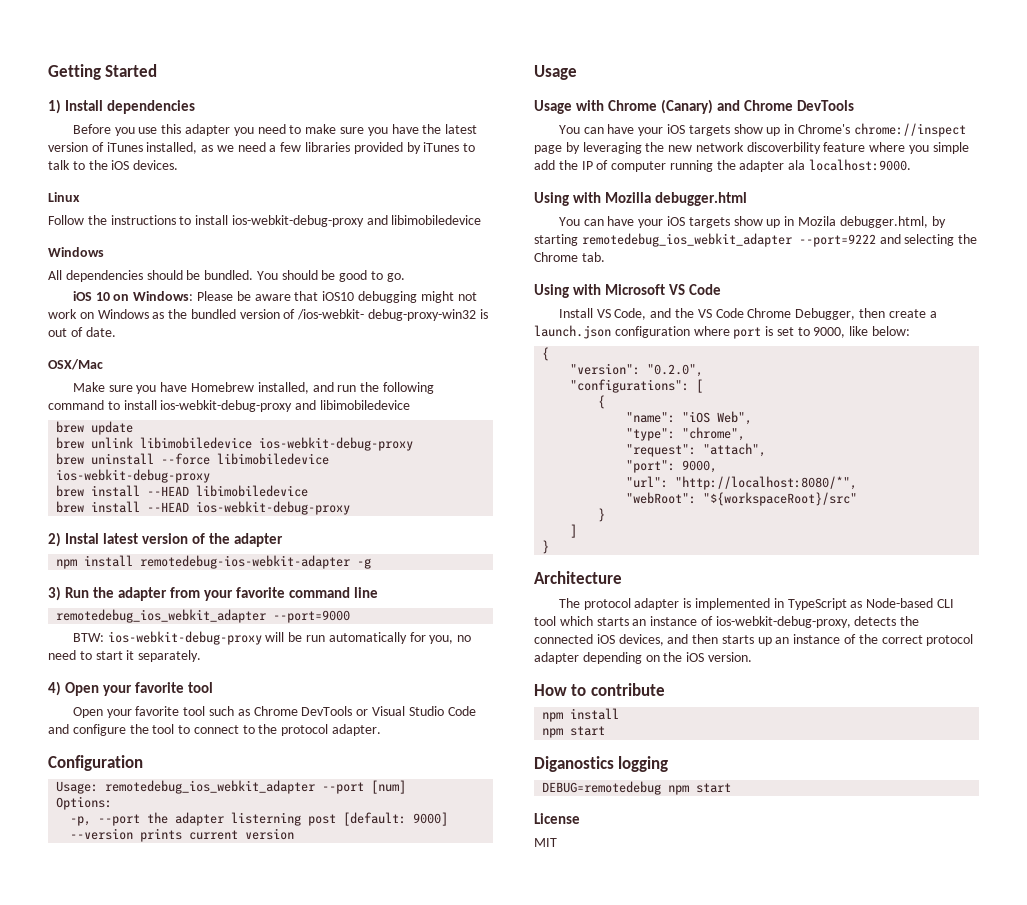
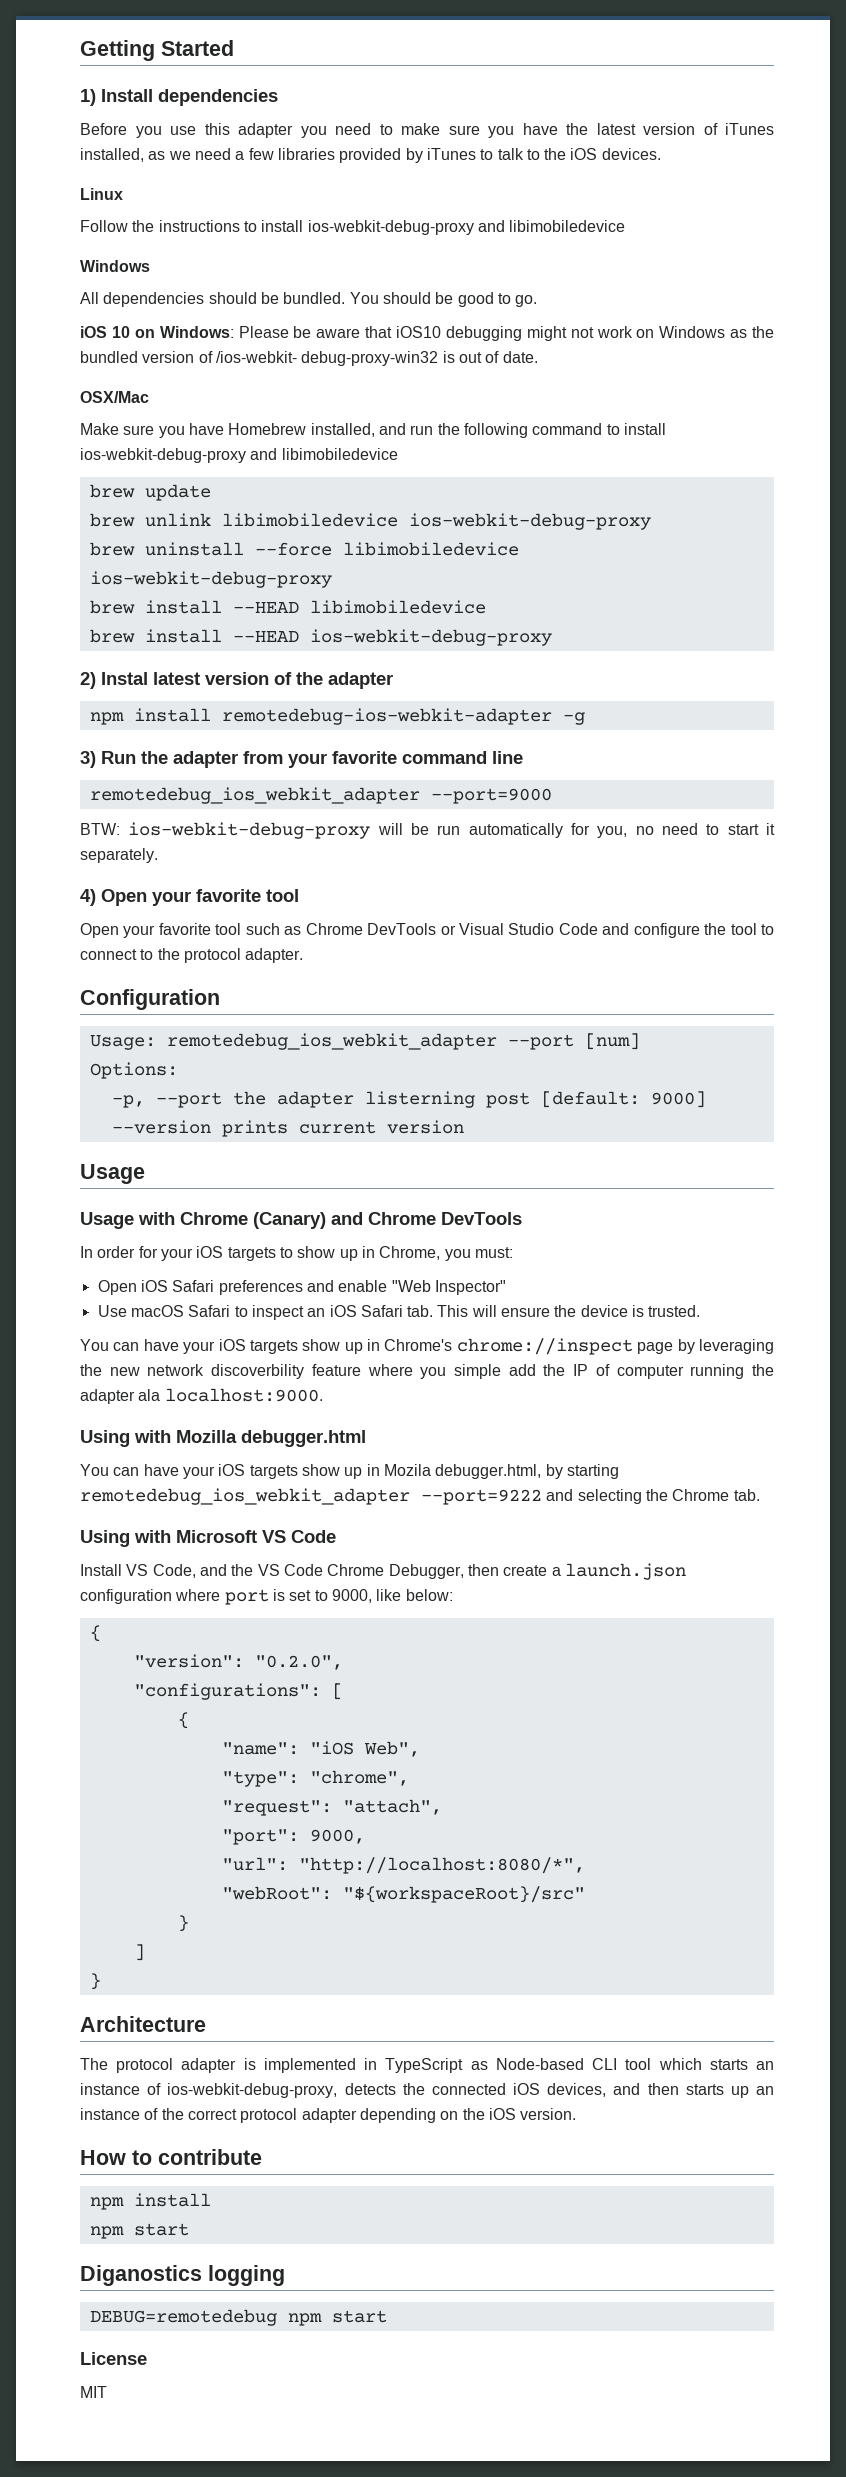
+ In order for your iOS targets to show up in Chrome, you must:
+ Open iOS Safari preferences and enable "Web Inspector"
+ Use macOS Safari to inspect an iOS Safari tab. This will ensure the device is trusted.

